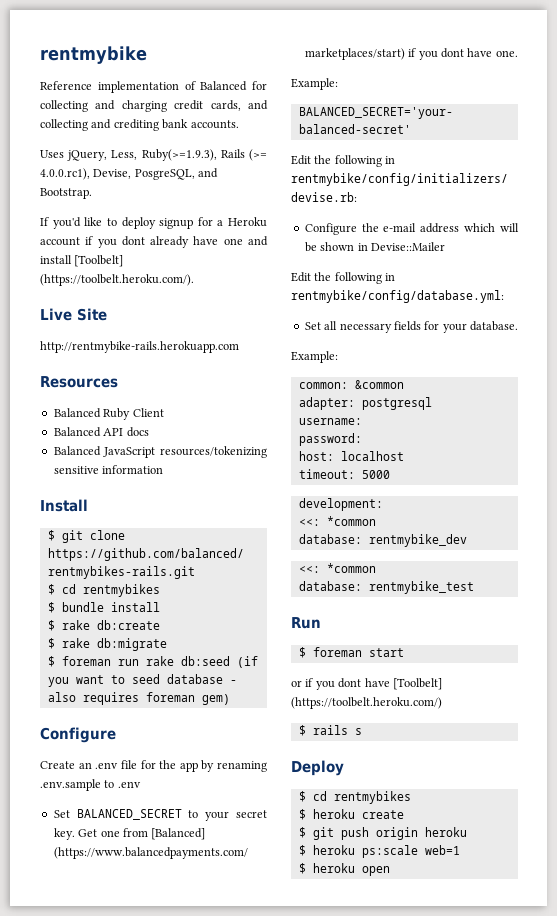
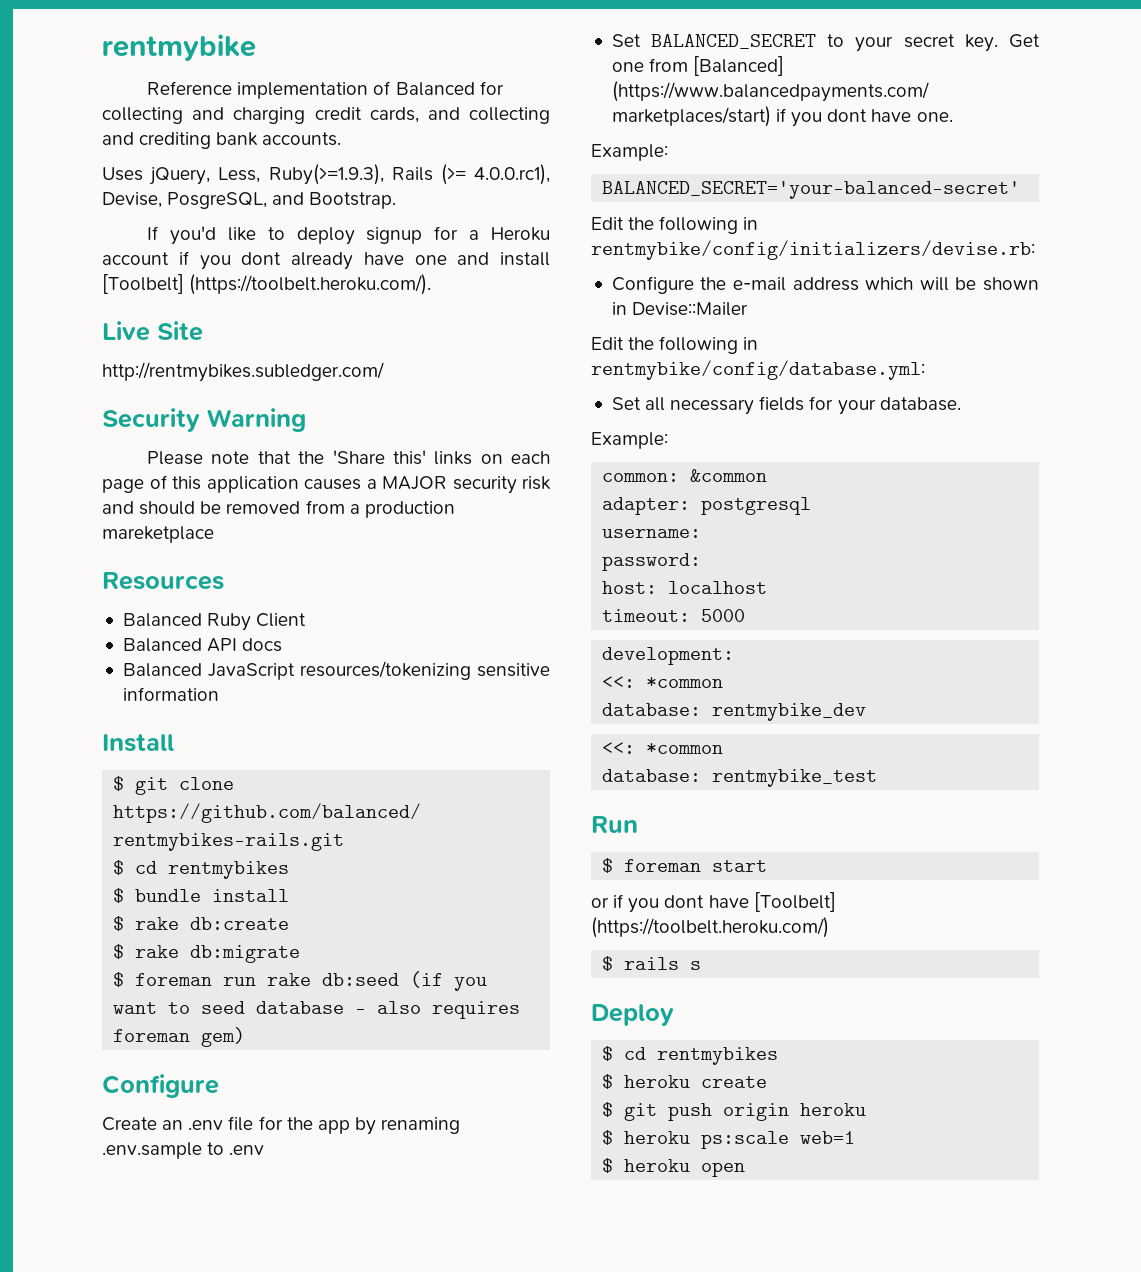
- http://rentmybike-rails.herokuapp.com
+ http://rentmybikes.subledger.com/
+ Security Warning
+ Please note that the 'Share this' links on each page of this application causes a MAJOR security risk and should be removed from a production mareketplace

